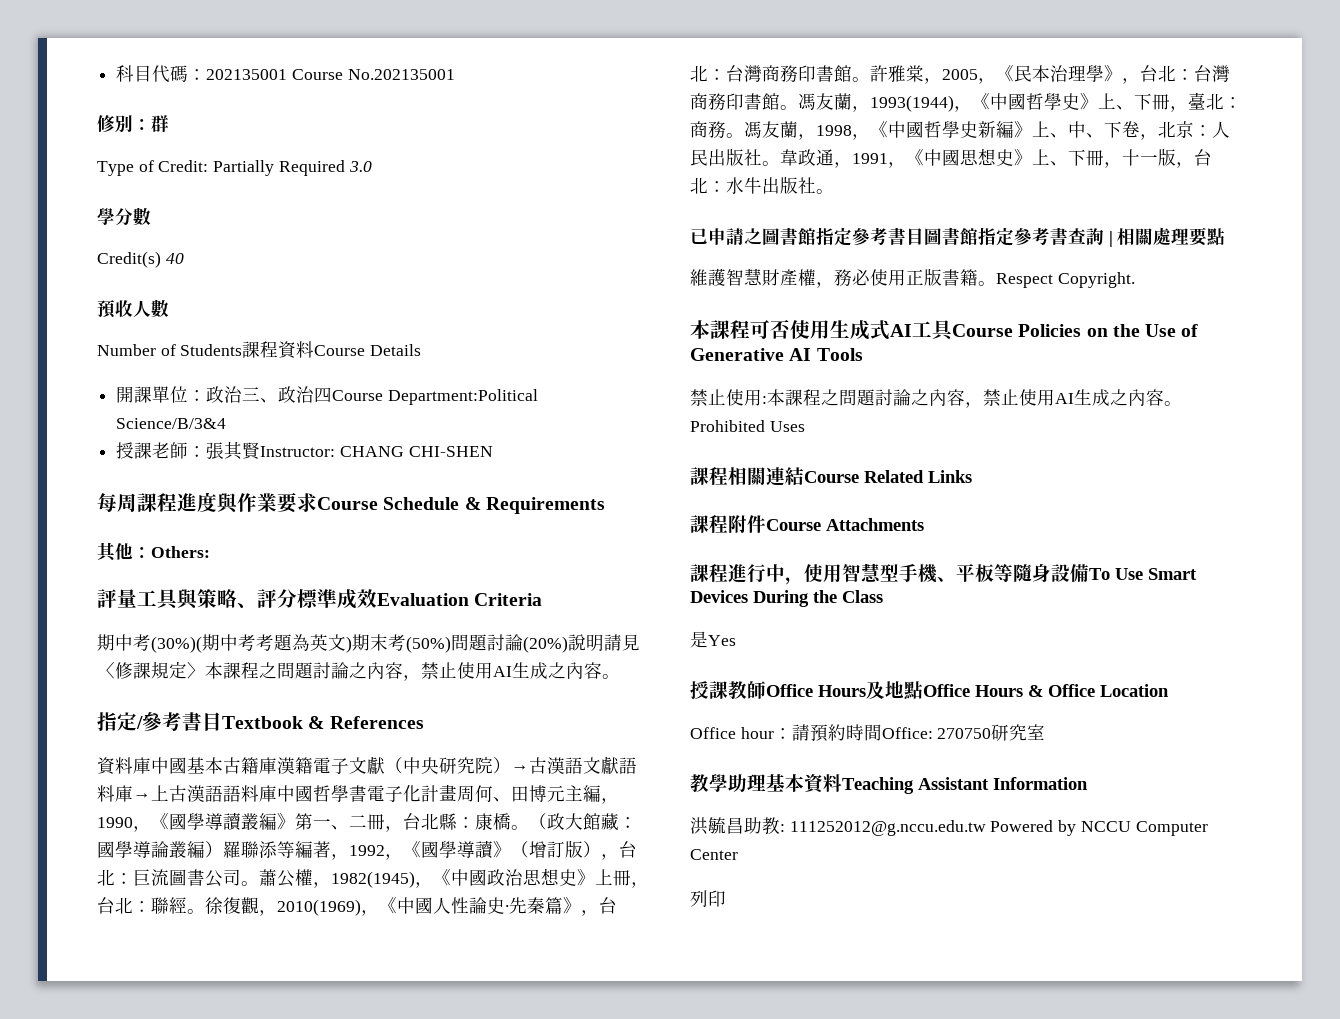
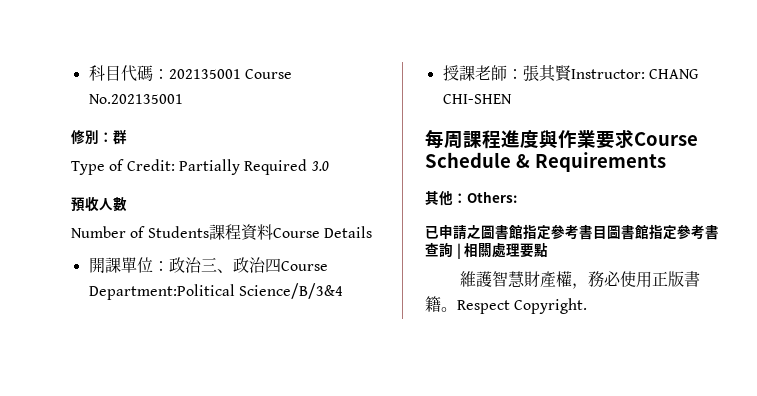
- 學分數
- Credit(s) 40
- 評量工具與策略、評分標準成效Evaluation Criteria
- 期中考(30%)(期中考考題為英文)期末考(50%)問題討論(20%)說明請見〈修課規定〉本課程之問題討論之內容，禁止使用AI生成之內容。
- 指定/參考書目Textbook & References
- 資料庫中國基本古籍庫漢籍電子文獻（中央研究院）→古漢語文獻語料庫→上古漢語語料庫中國哲學書電子化計畫周何、田博元主編，1990，《國學導讀叢編》第一、二冊，台北縣：康橋。（政大館藏：國學導論叢編）羅聯添等編著，1992，《國學導讀》（增訂版），台北：巨流圖書公司。蕭公權，1982(1945)，《中國政治思想史》上冊，台北：聯經。徐復觀，2010(1969)，《中國人性論史‧先秦篇》，台北：台灣商務印書館。許雅棠，2005，《民本治理學》，台北：台灣商務印書館。馮友蘭，1993(1944)，《中國哲學史》上、下冊，臺北：商務。馮友蘭，1998，《中國哲學史新編》上、中、下卷，北京：人民出版社。韋政通，1991，《中國思想史》上、下冊，十一版，台北：水牛出版社。
- 本課程可否使用生成式AI工具Course Policies on the Use of Generative AI Tools
- 禁止使用:本課程之問題討論之內容，禁止使用AI生成之內容。Prohibited Uses
- 課程相關連結Course Related Links
- 課程附件Course Attachments
- 課程進行中，使用智慧型手機、平板等隨身設備To Use Smart Devices During the Class
- 是Yes
- 授課教師Office Hours及地點Office Hours & Office Location
- Office hour：請預約時間Office: 270750研究室
- 教學助理基本資料Teaching Assistant Information
- 洪毓昌助教: 111252012@g.nccu.edu.tw Powered by NCCU Computer Center
- 列印

